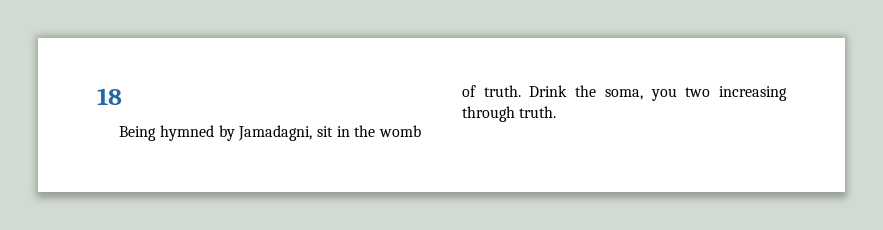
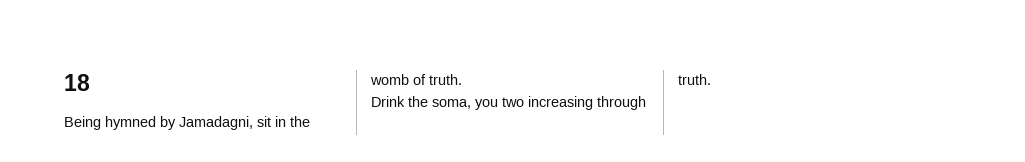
- Being hymned by Jamadagni, sit in the womb of truth. Drink the soma, you two increasing through truth.
+ Being hymned by Jamadagni, sit in the womb of truth.
+ Drink the soma, you two increasing through truth.

